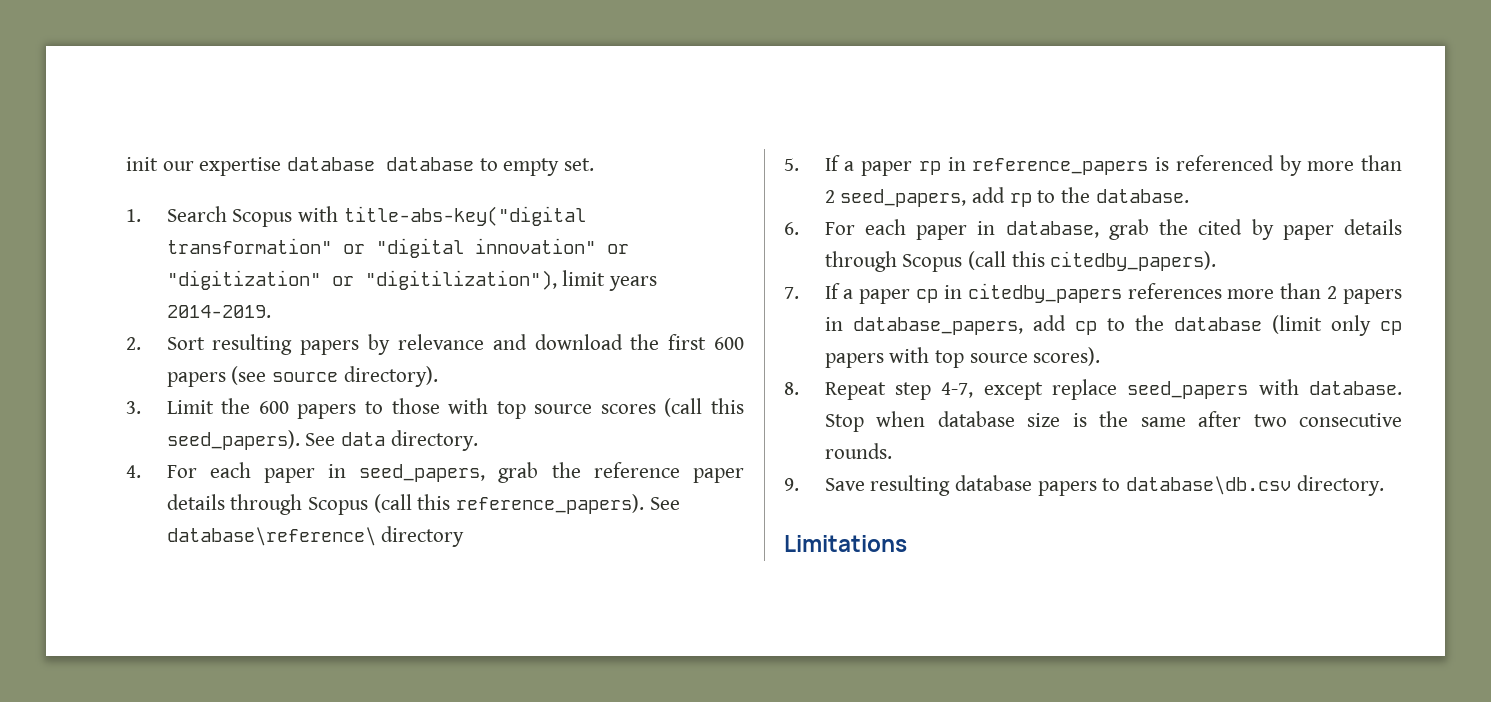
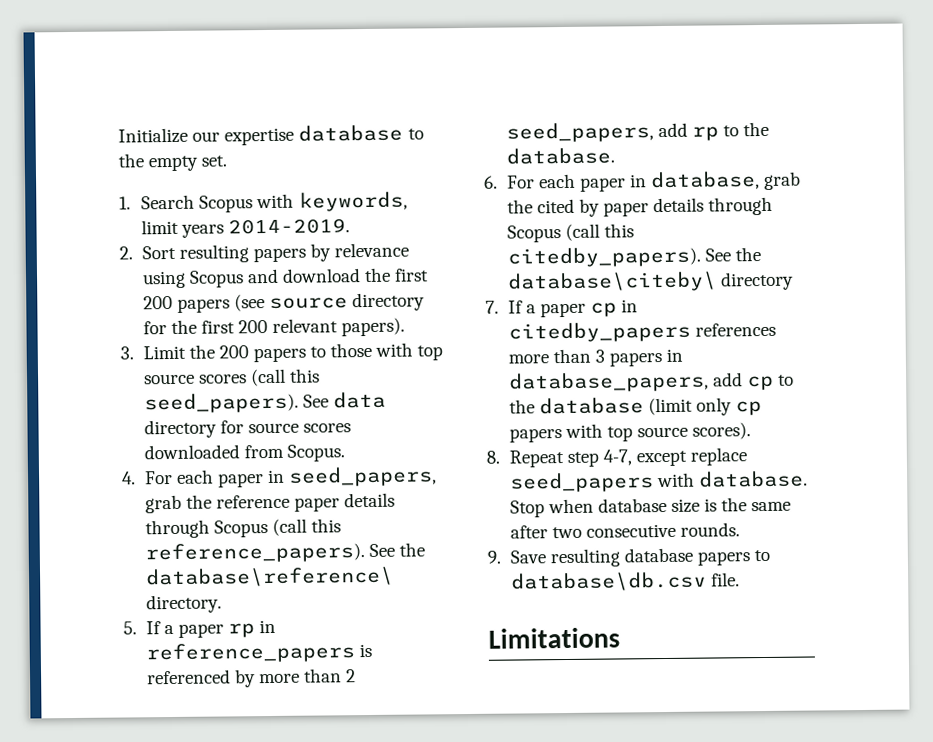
- init our expertise database database to empty set.
+ Initialize our expertise database to the empty set.
- 1. Search Scopus with title-abs-key("digital transformation" or "digital innovation" or "digitization" or "digitilization"), limit years 2014-2019.
+ 1. Search Scopus with keywords, limit years 2014-2019.
- 2. Sort resulting papers by relevance and download the first 600 papers (see source directory).
+ 2. Sort resulting papers by relevance using Scopus and download the first 200 papers (see source directory for the first 200 relevant papers).
- 3. Limit the 600 papers to those with top source scores (call this seed_papers).
+ 3. Limit the 200 papers to those with top source scores (call this seed_papers).
- See data directory.
+ See data directory for source scores downloaded from Scopus.
- See database\reference\ directory
+ See the database\reference\ directory.
+ See the database\citeby\ directory
- 7. If a paper cp in citedby_papers references more than 2 papers in database_papers, add cp to the database (limit only cp papers with top source scores).
+ 7. If a paper cp in citedby_papers references more than 3 papers in database_papers, add cp to the database (limit only cp papers with top source scores).
- 9. Save resulting database papers to database\db.csv directory.
+ 9. Save resulting database papers to database\db.csv file.

